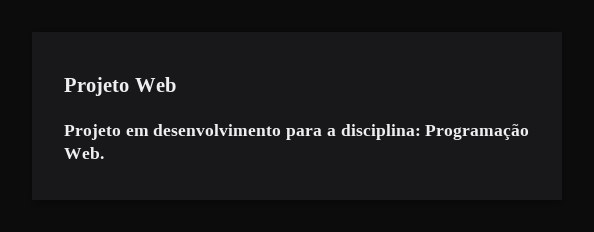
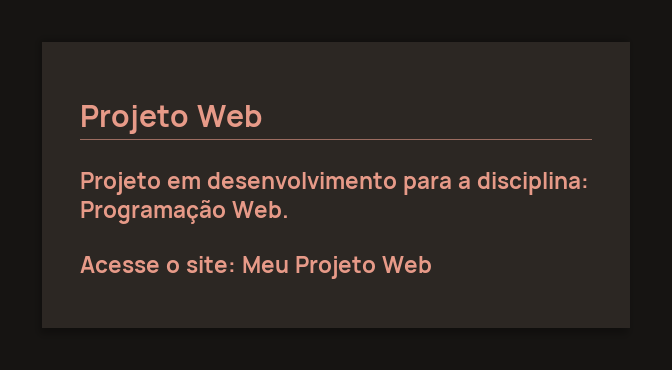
+ Acesse o site: Meu Projeto Web

